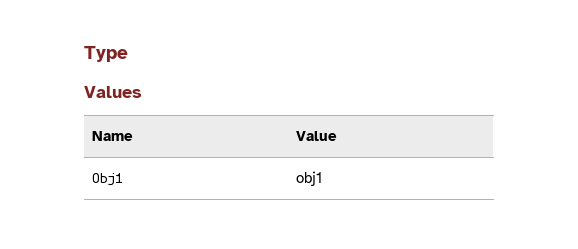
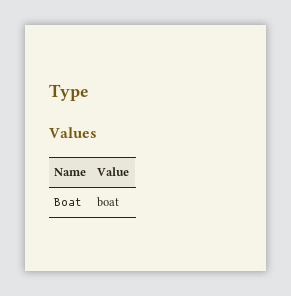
- Obj1 | obj1
+ Boat | boat

